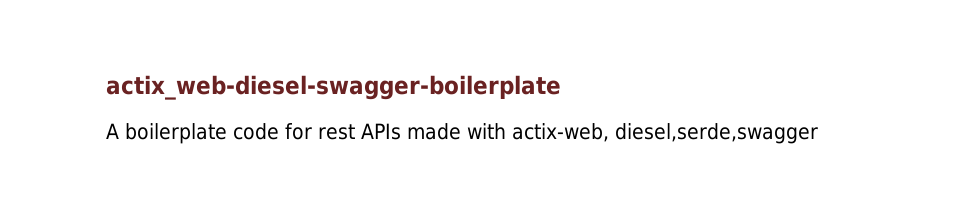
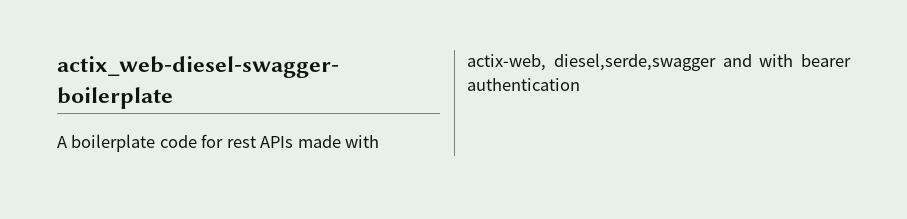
- A boilerplate code for rest APIs made with actix-web, diesel,serde,swagger
+ A boilerplate code for rest APIs made with actix-web, diesel,serde,swagger and with bearer authentication

